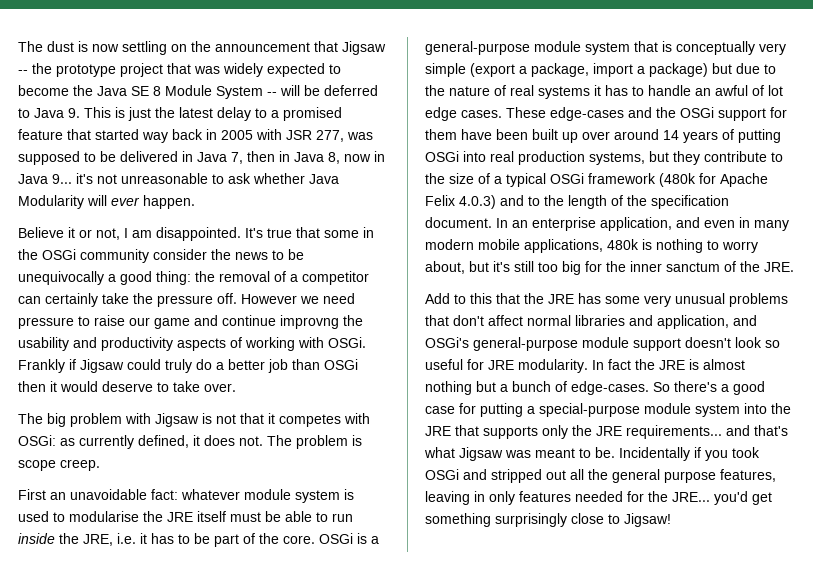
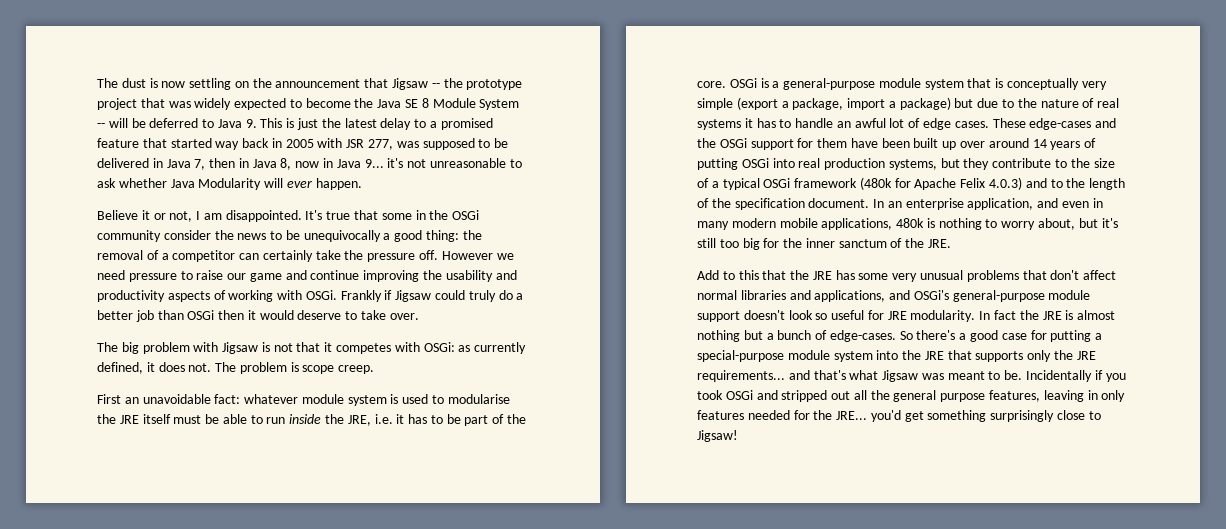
- However we need pressure to raise our game and continue improvng the usability and productivity aspects of working with OSGi.
+ However we need pressure to raise our game and continue improving the usability and productivity aspects of working with OSGi.
- OSGi is a general-purpose module system that is conceptually very simple (export a package, import a package) but due to the nature of real systems it has to handle an awful of lot edge cases.
+ OSGi is a general-purpose module system that is conceptually very simple (export a package, import a package) but due to the nature of real systems it has to handle an awful lot of edge cases.
- Add to this that the JRE has some very unusual problems that don't affect normal libraries and application, and OSGi's general-purpose module support doesn't look so useful for JRE modularity.
+ Add to this that the JRE has some very unusual problems that don't affect normal libraries and applications, and OSGi's general-purpose module support doesn't look so useful for JRE modularity.

